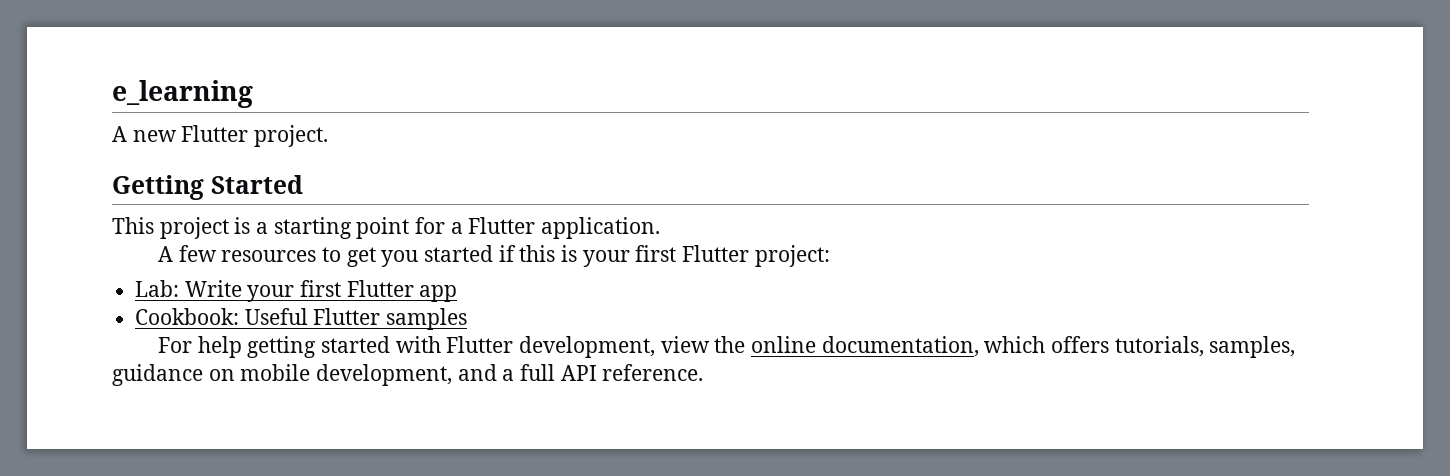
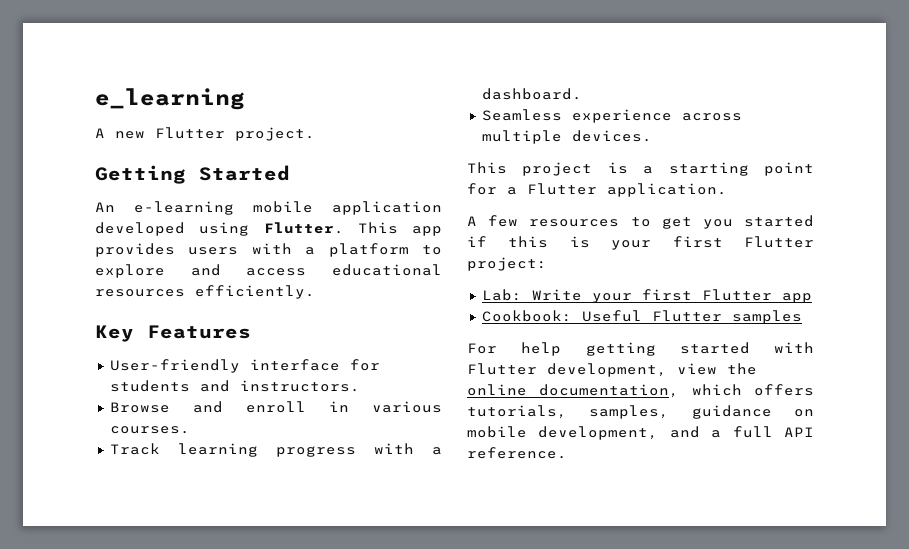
+ An e-learning mobile application developed using Flutter. This app provides users with a platform to explore and access educational resources efficiently.
+ Key Features
+ User-friendly interface for students and instructors.
+ Browse and enroll in various courses.
+ Track learning progress with a dashboard.
+ Seamless experience across multiple devices.

